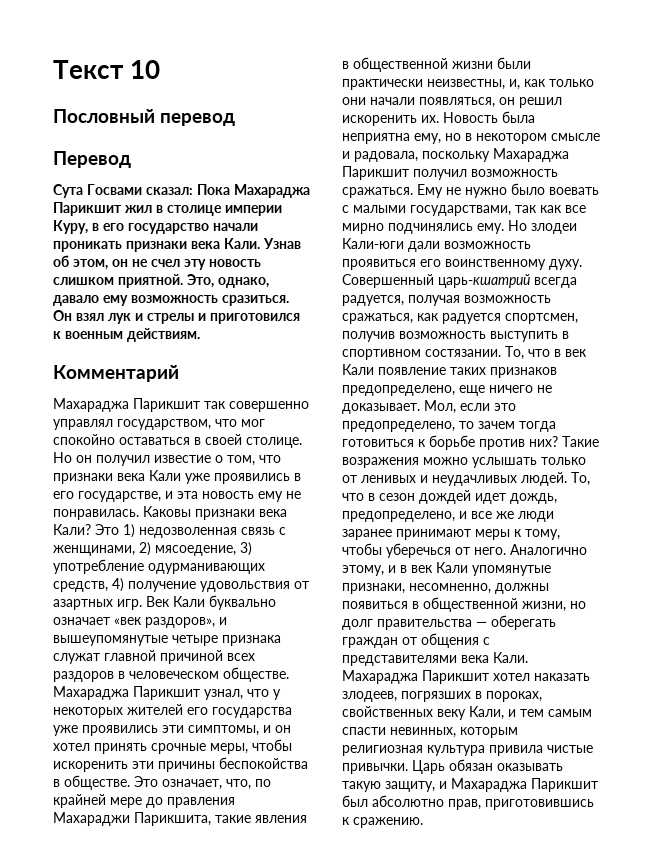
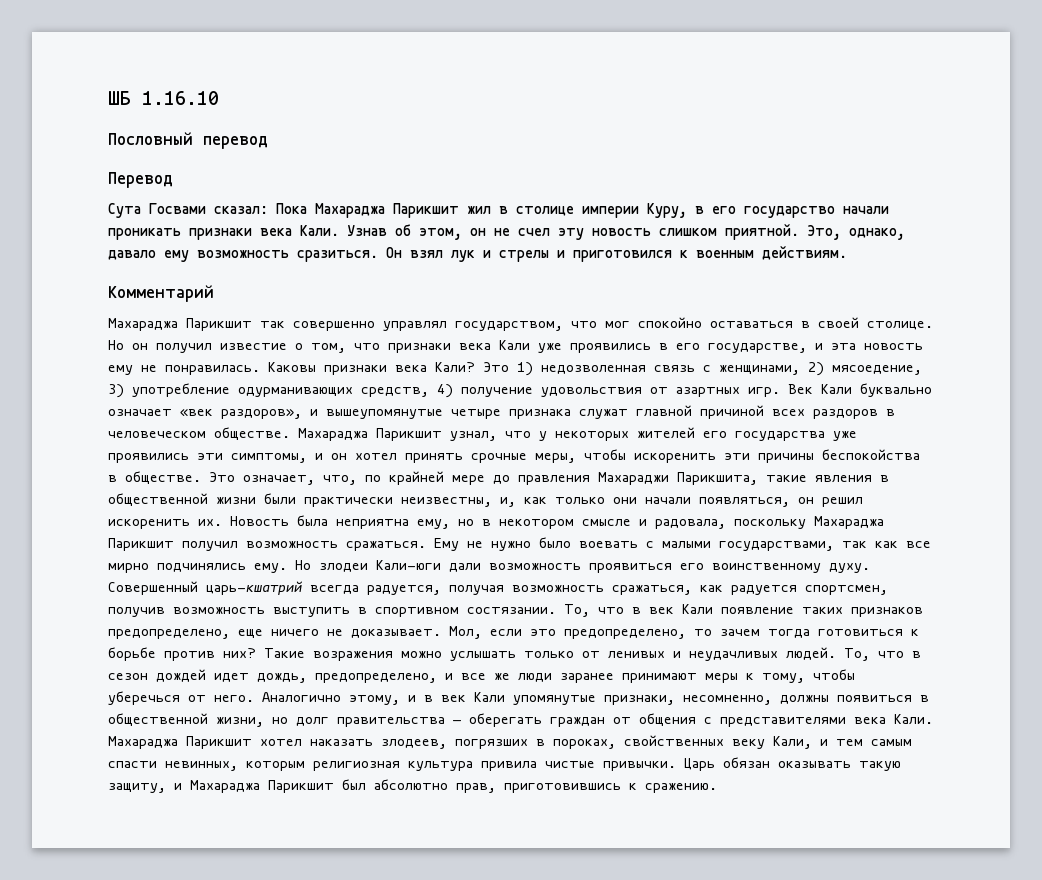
- Текст 10
+ ШБ 1.16.10

